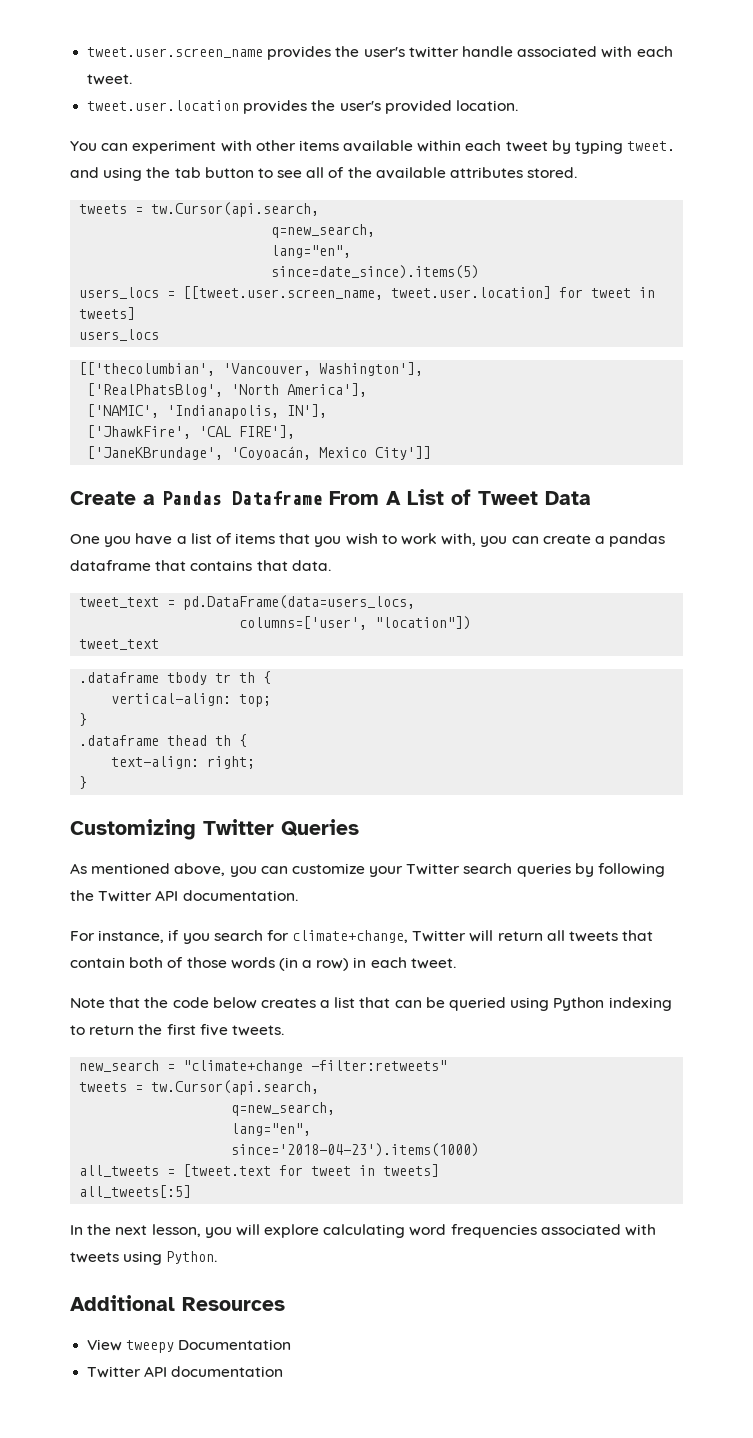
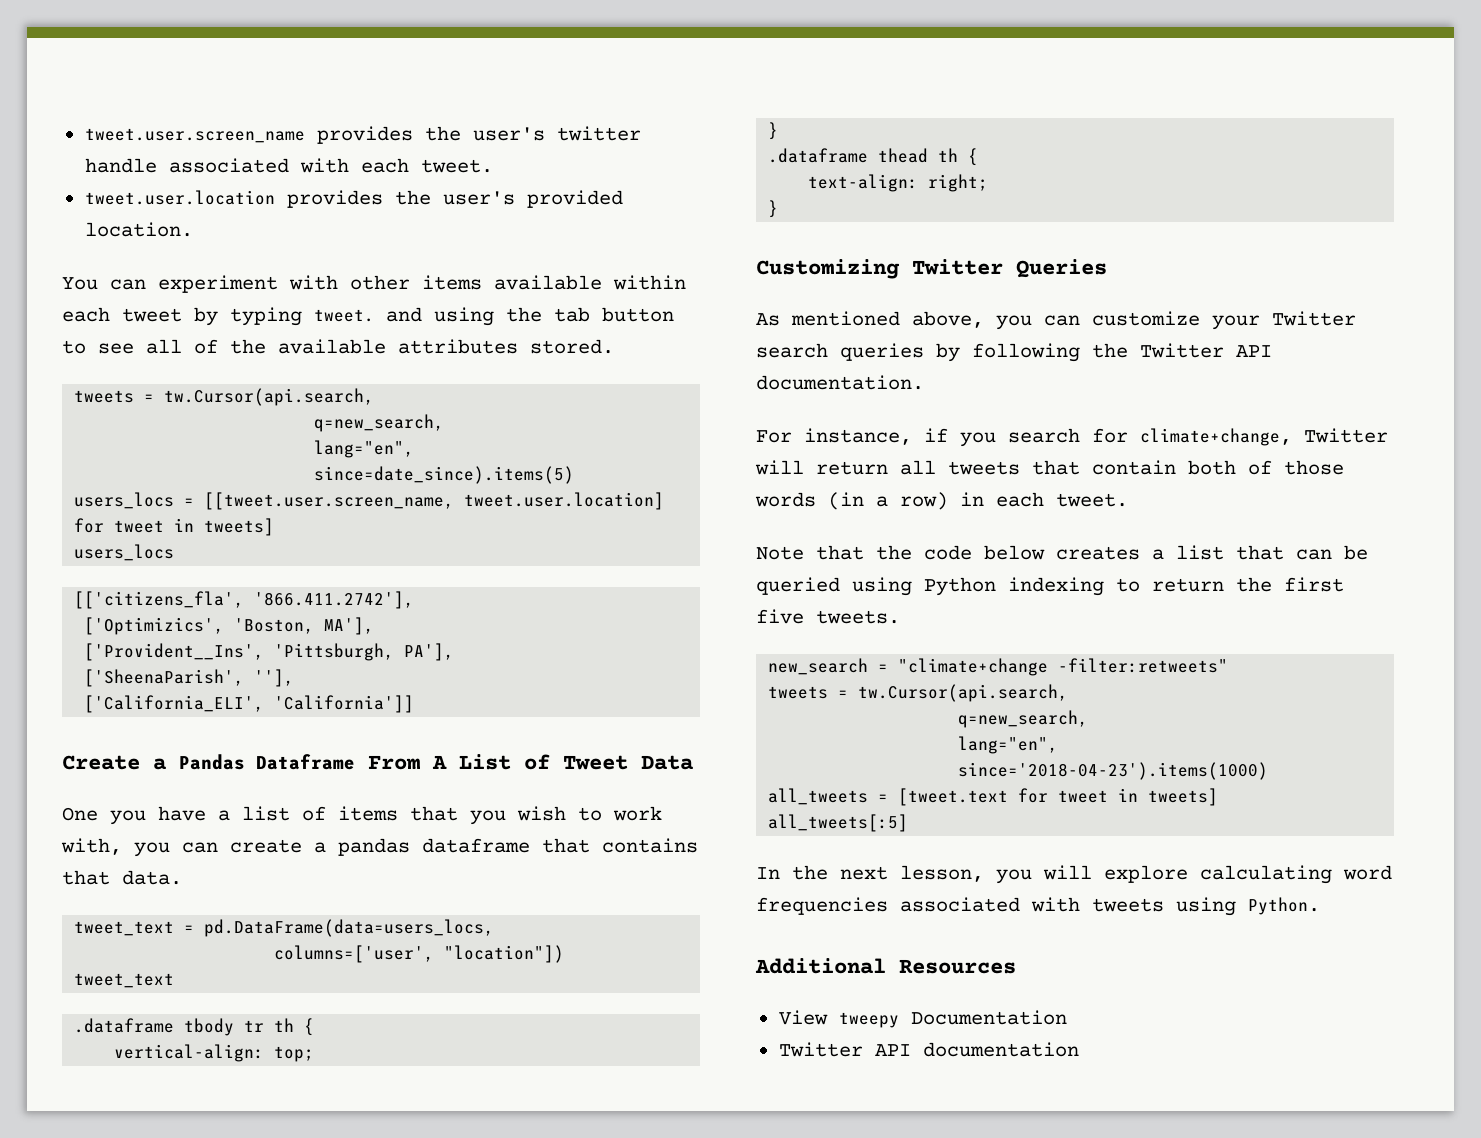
- [['thecolumbian', 'Vancouver, Washington'],
- ['RealPhatsBlog', 'North America'],
- ['NAMIC', 'Indianapolis, IN'],
- ['JhawkFire', 'CAL FIRE'],
- ['JaneKBrundage', 'Coyoacán, Mexico City']]
+ [['citizens_fla', '866.411.2742'],
+ ['Optimizics', 'Boston, MA'],
+ ['Provident__Ins', 'Pittsburgh, PA'],
+ ['SheenaParish', ''],
+ ['California_ELI', 'California']]

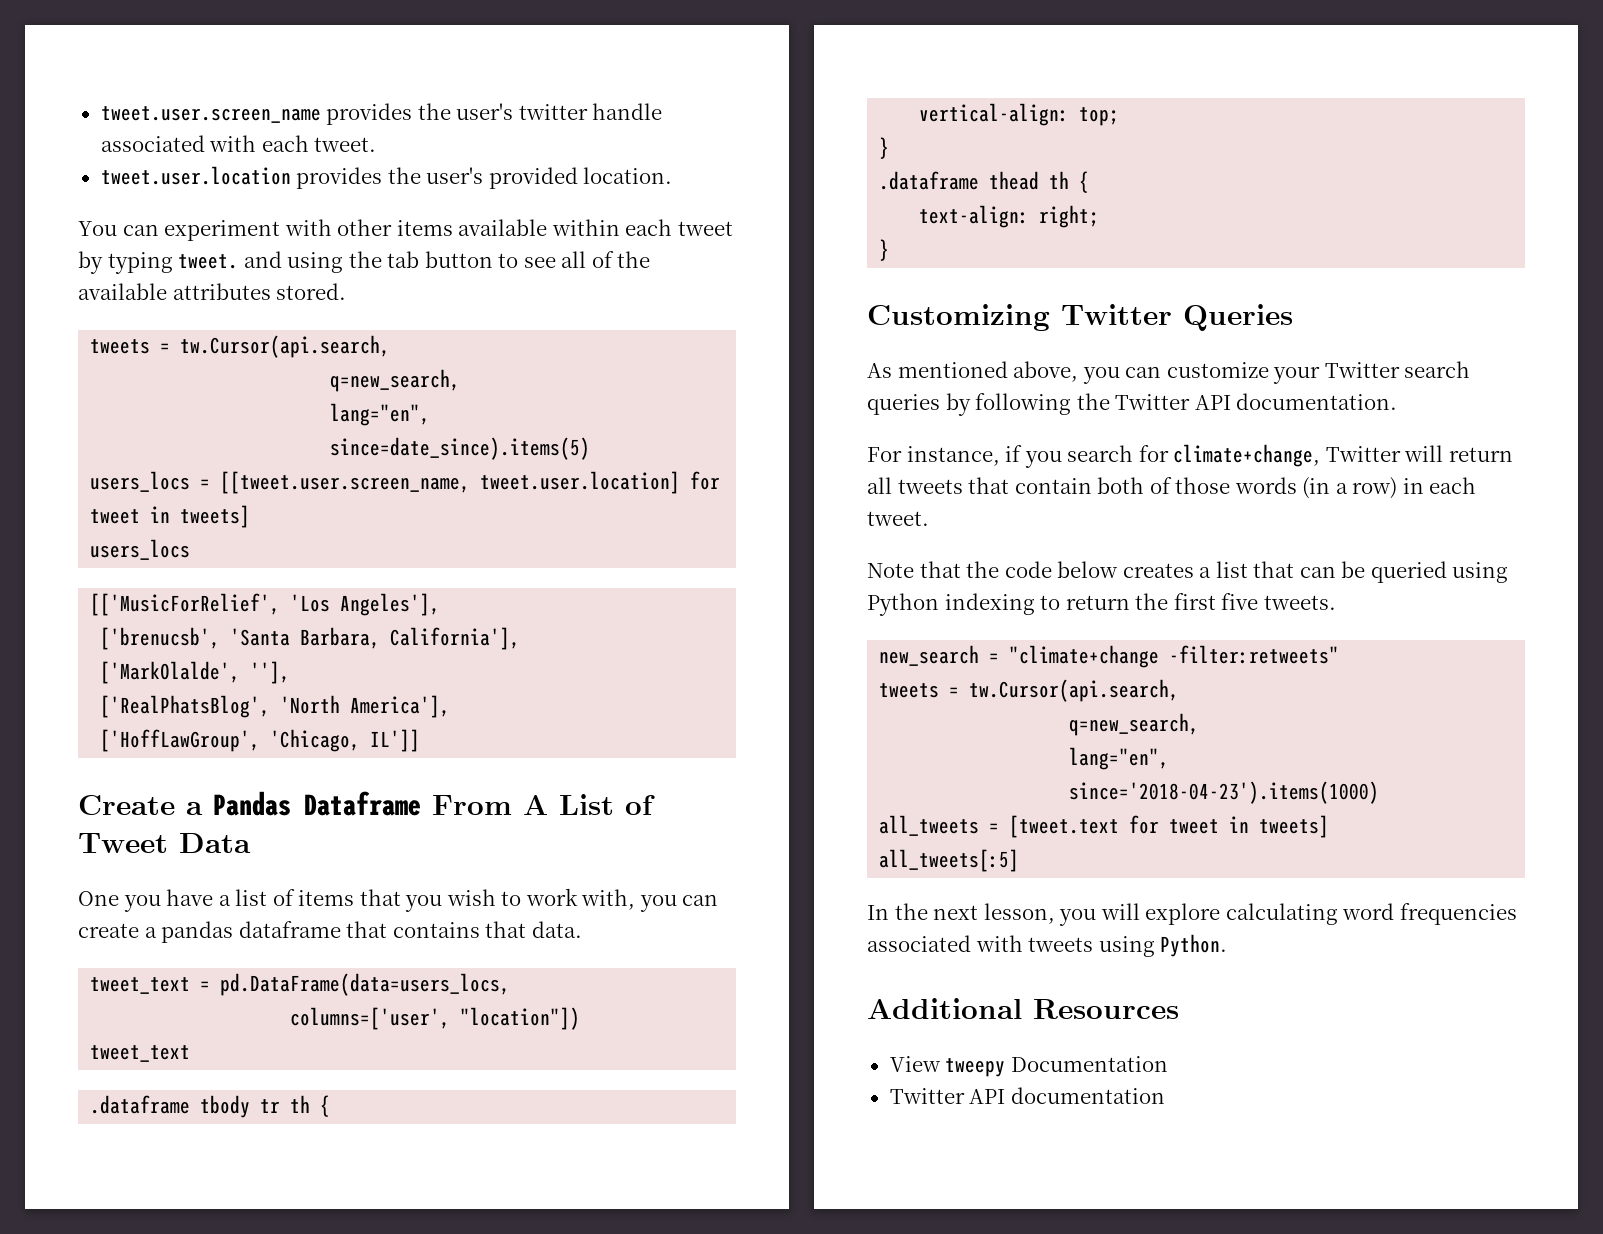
- [['citizens_fla', '866.411.2742'],
- ['Optimizics', 'Boston, MA'],
- ['Provident__Ins', 'Pittsburgh, PA'],
- ['SheenaParish', ''],
- ['California_ELI', 'California']]
+ [['MusicForRelief', 'Los Angeles'],
+ ['brenucsb', 'Santa Barbara, California'],
+ ['MarkOlalde', ''],
+ ['RealPhatsBlog', 'North America'],
+ ['HoffLawGroup', 'Chicago, IL']]

